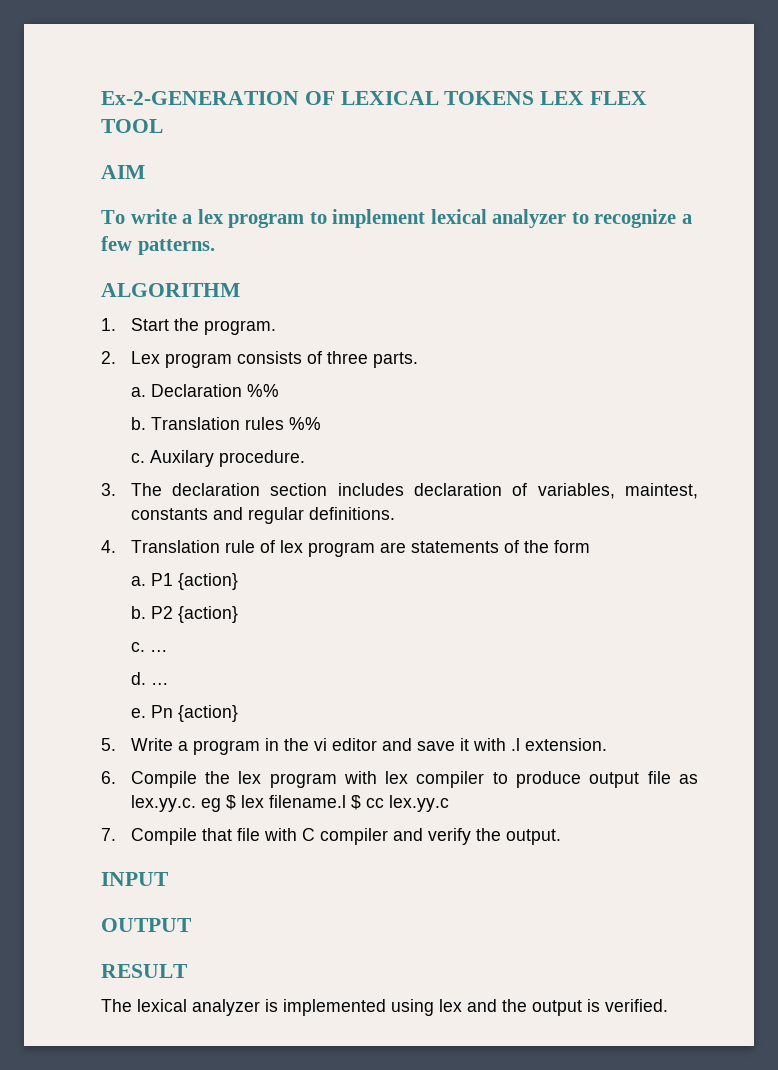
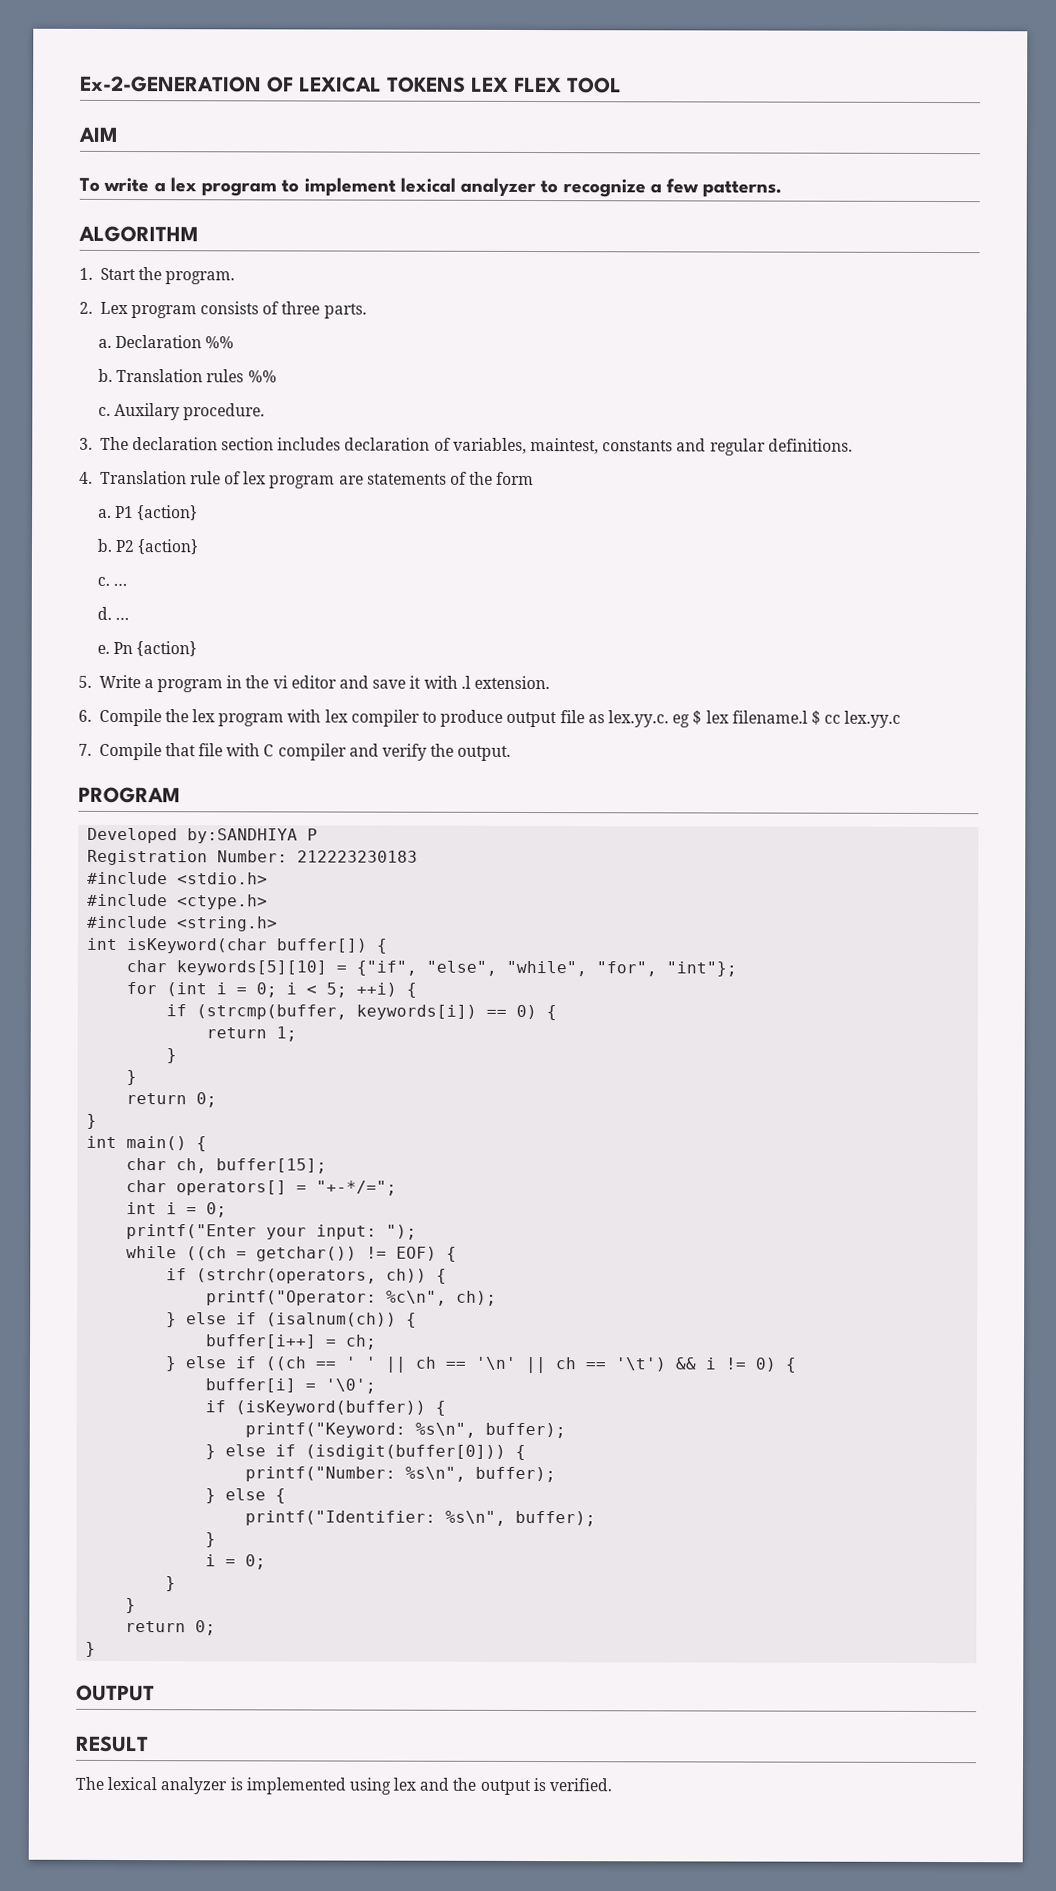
- INPUT
+ PROGRAM
+ Developed by:SANDHIYA P
+ Registration Number: 212223230183
+ #include <stdio.h>
+ #include <ctype.h>
+ #include <string.h>
+ int isKeyword(char buffer[]) {
+ char keywords[5][10] = {"if", "else", "while", "for", "int"};
+ for (int i = 0; i < 5; ++i) {
+ if (strcmp(buffer, keywords[i]) == 0) {
+ return 1;
+ }
+ }
+ return 0;
+ }
+ int main() {
+ char ch, buffer[15];
+ char operators[] = "+-*/=";
+ int i = 0;
+ printf("Enter your input: ");
+ while ((ch = getchar()) != EOF) {
+ if (strchr(operators, ch)) {
+ printf("Operator: %c\n", ch);
+ } else if (isalnum(ch)) {
+ buffer[i++] = ch;
+ } else if ((ch == ' ' || ch == '\n' || ch == '\t') && i != 0) {
+ buffer[i] = '\0';
+ if (isKeyword(buffer)) {
+ printf("Keyword: %s\n", buffer);
+ } else if (isdigit(buffer[0])) {
+ printf("Number: %s\n", buffer);
+ } else {
+ printf("Identifier: %s\n", buffer);
+ }
+ i = 0;
+ }
+ }
+ return 0;
+ }

